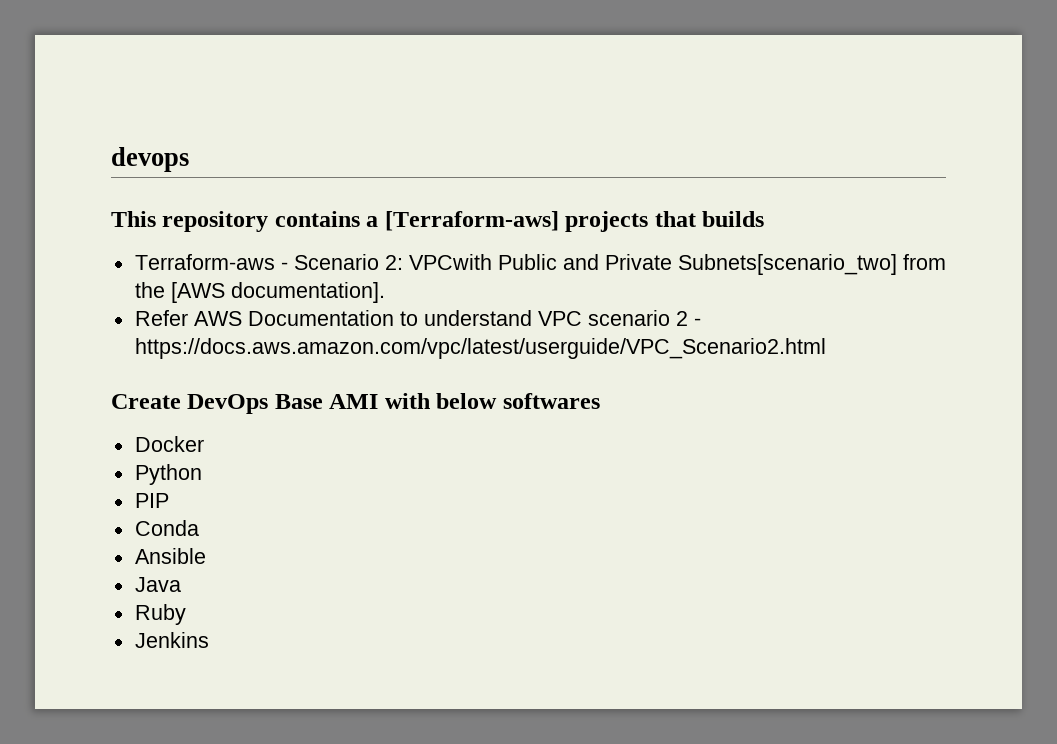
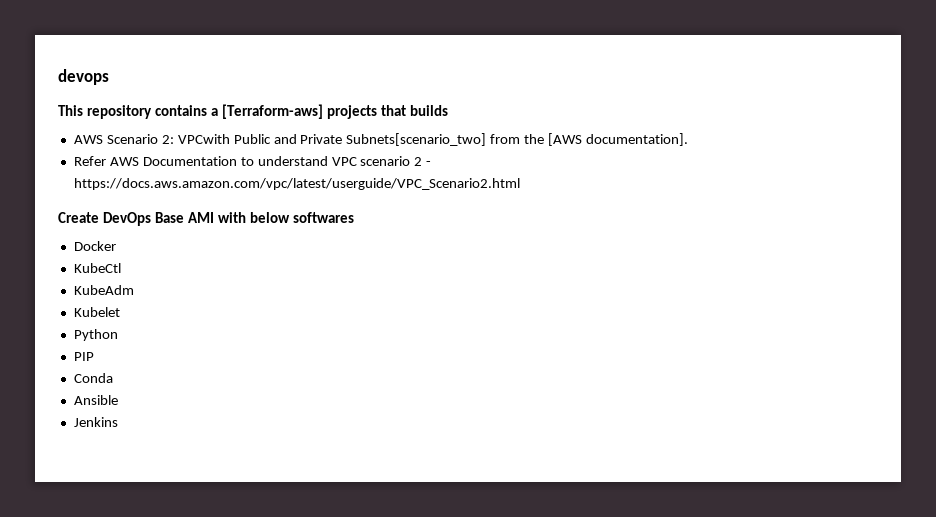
- Terraform-aws - Scenario 2: VPCwith Public and Private Subnets[scenario_two] from the [AWS documentation].
+ AWS Scenario 2: VPCwith Public and Private Subnets[scenario_two] from the [AWS documentation].
+ KubeCtl
+ KubeAdm
+ Kubelet
- Java
- Ruby

